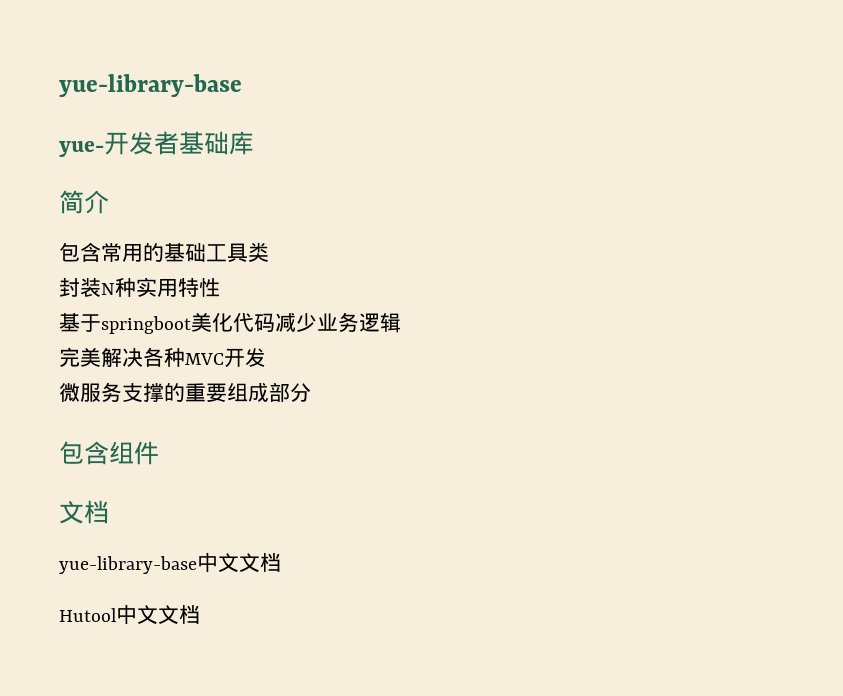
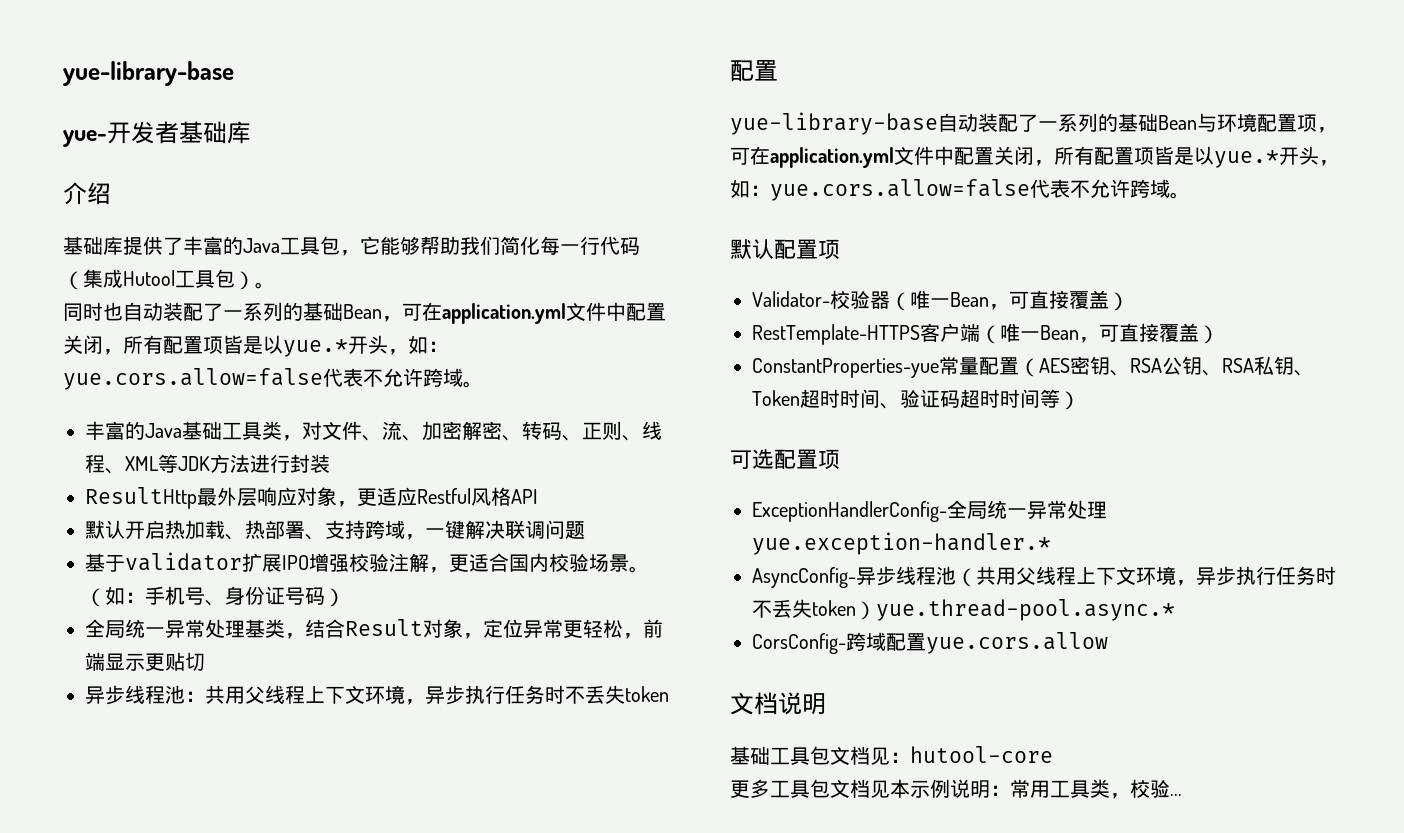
- 简介
- 包含常用的基础工具类
- 封装N种实用特性
- 基于springboot美化代码减少业务逻辑
- 完美解决各种MVC开发
- 微服务支撑的重要组成部分
- 包含组件
- 文档
- yue-library-base中文文档
- Hutool中文文档
+ 介绍
+ 基础库提供了丰富的Java工具包，它能够帮助我们简化每一行代码（集成Hutool工具包）。
+ 同时也自动装配了一系列的基础Bean，可在application.yml文件中配置关闭，所有配置项皆是以yue.*开头，如：yue.cors.allow=false代表不允许跨域。
+ 丰富的Java基础工具类，对文件、流、加密解密、转码、正则、线程、XML等JDK方法进行封装
+ ResultHttp最外层响应对象，更适应Restful风格API
+ 默认开启热加载、热部署、支持跨域，一键解决联调问题
+ 基于validator扩展IPO增强校验注解，更适合国内校验场景。（如：手机号、身份证号码）
+ 全局统一异常处理基类，结合Result对象，定位异常更轻松，前端显示更贴切
+ 异步线程池：共用父线程上下文环境，异步执行任务时不丢失token
+ 配置
+ yue-library-base自动装配了一系列的基础Bean与环境配置项，可在application.yml文件中配置关闭，所有配置项皆是以yue.*开头，如：yue.cors.allow=false代表不允许跨域。
+ 默认配置项
+ Validator-校验器（唯一Bean，可直接覆盖）
+ RestTemplate-HTTPS客户端（唯一Bean，可直接覆盖）
+ ConstantProperties-yue常量配置（AES密钥、RSA公钥、RSA私钥、Token超时时间、验证码超时时间等）
+ 可选配置项
+ ExceptionHandlerConfig-全局统一异常处理yue.exception-handler.*
+ AsyncConfig-异步线程池（共用父线程上下文环境，异步执行任务时不丢失token）yue.thread-pool.async.*
+ CorsConfig-跨域配置yue.cors.allow
+ 文档说明
+ 基础工具包文档见：hutool-core
+ 更多工具包文档见本示例说明：常用工具类，校验...

